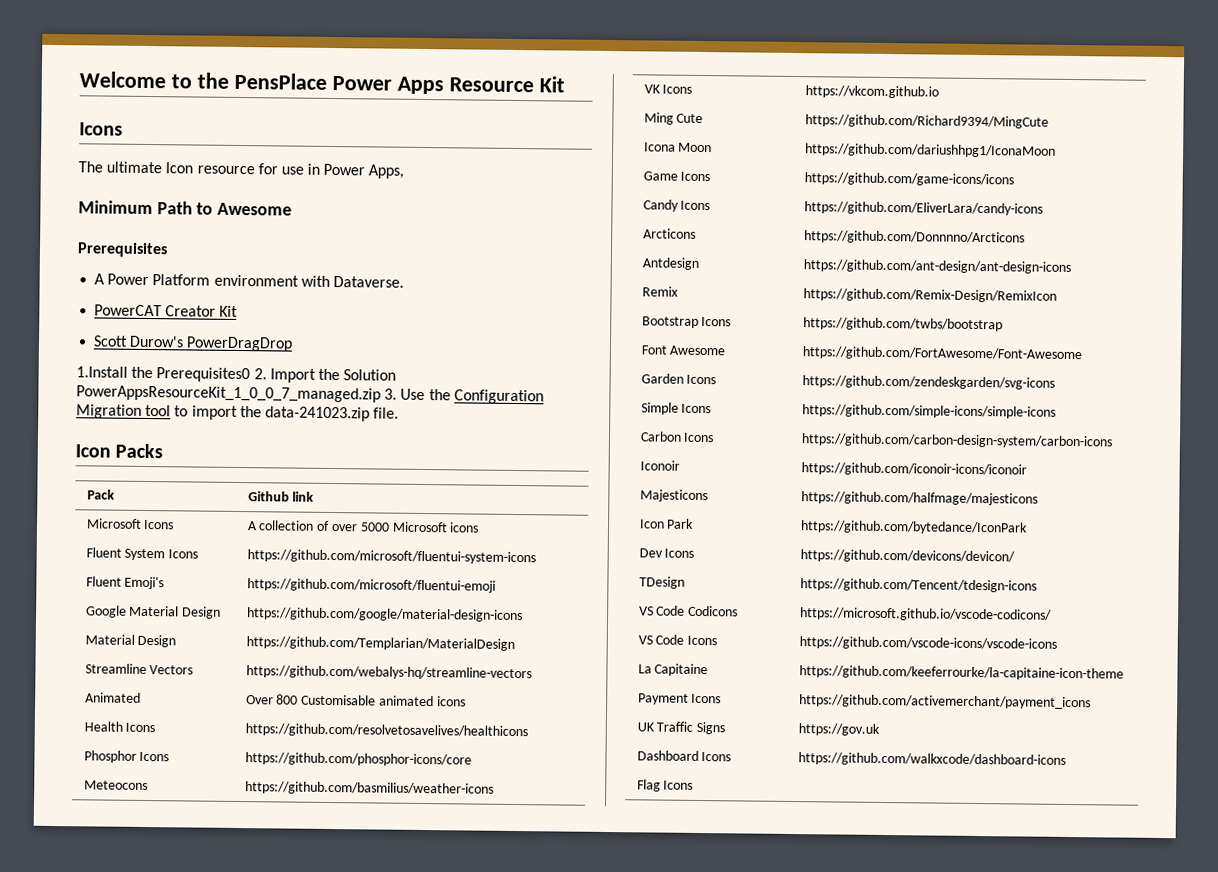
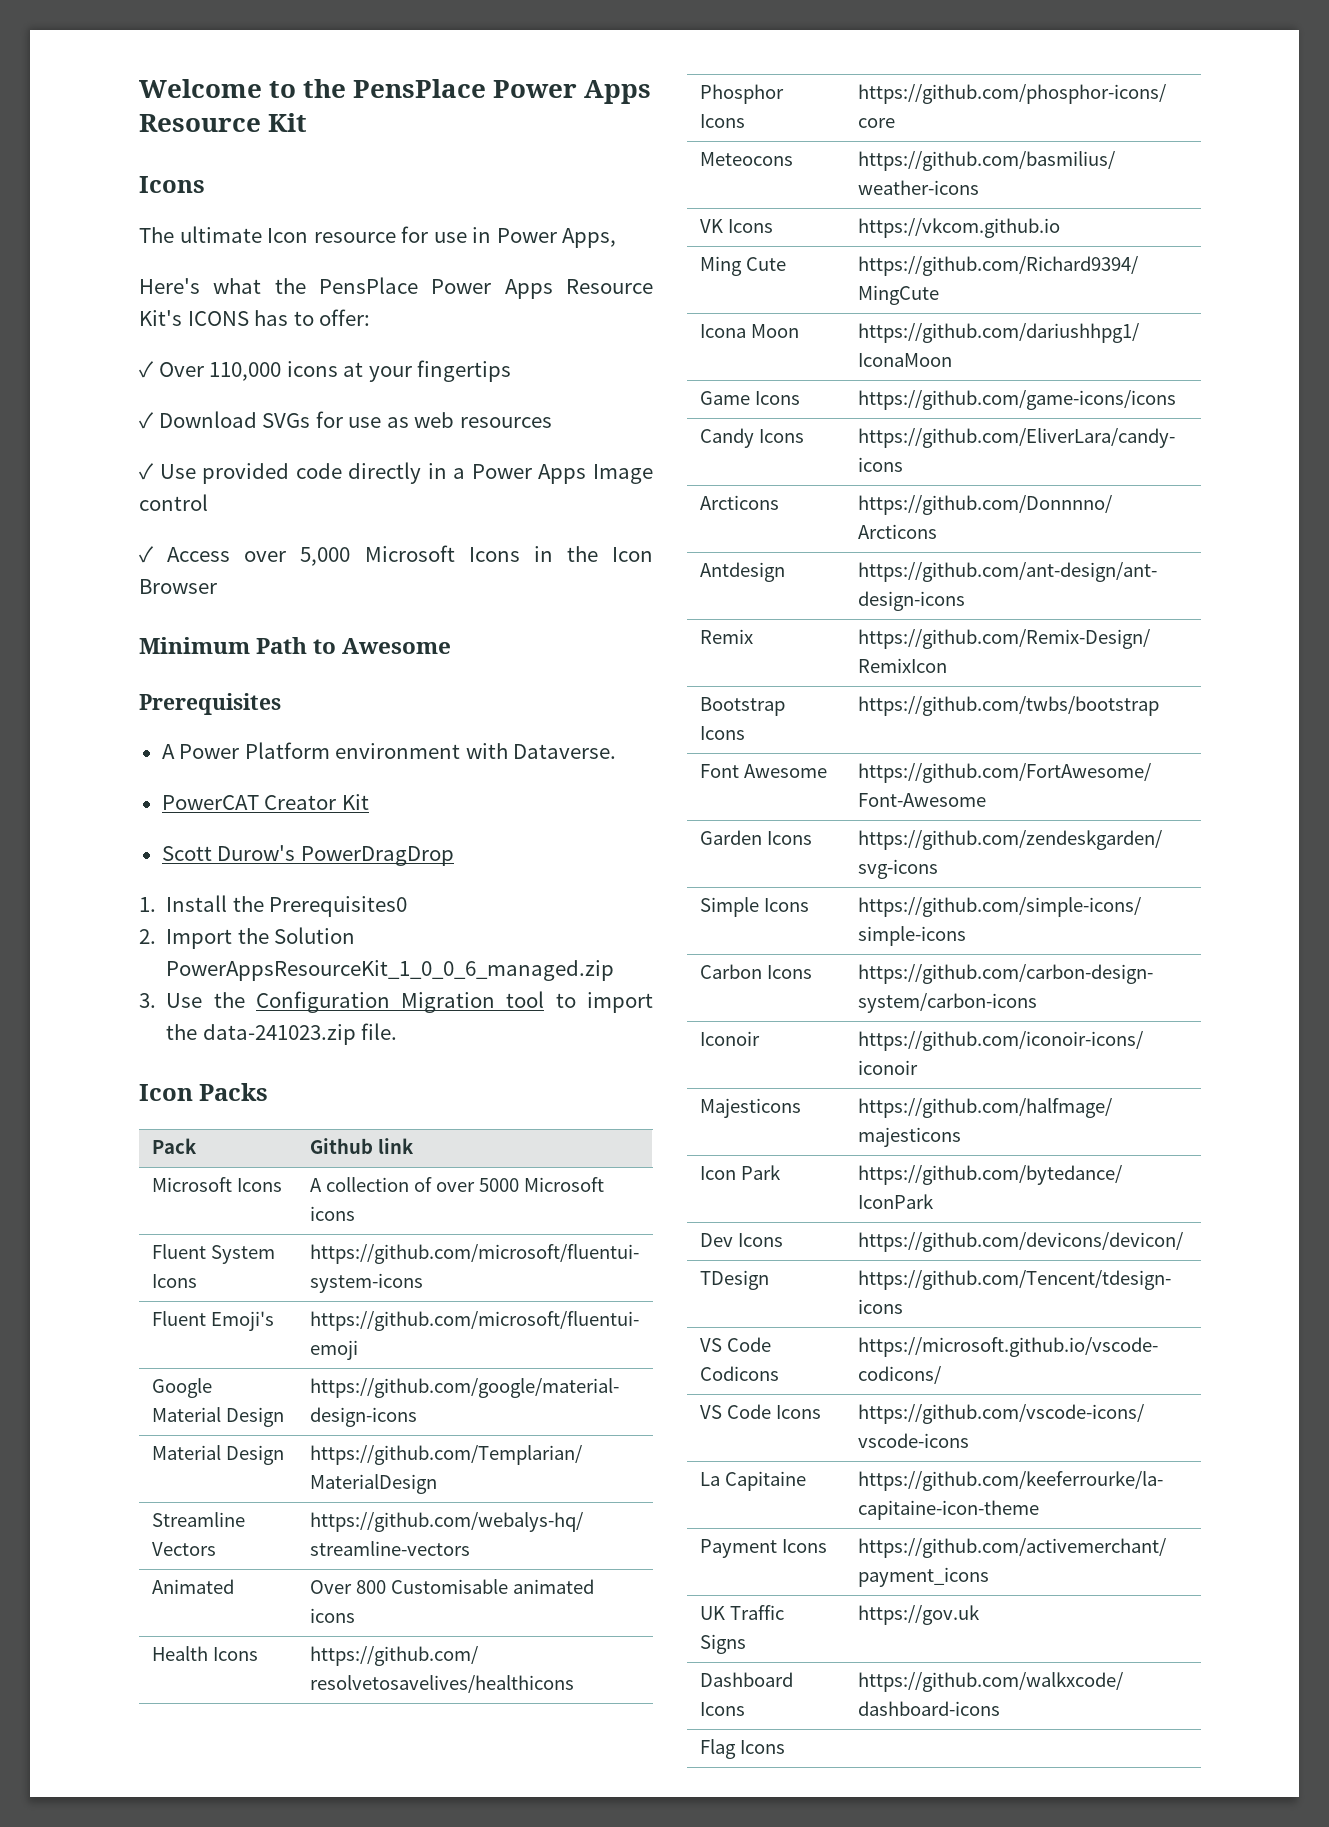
+ Here's what the PensPlace Power Apps Resource Kit's ICONS has to offer:
+ ✓ Over 110,000 icons at your fingertips
+ ✓ Download SVGs for use as web resources
+ ✓ Use provided code directly in a Power Apps Image control
+ ✓ Access over 5,000 Microsoft Icons in the Icon Browser
- 1.Install the Prerequisites0 2. Import the Solution PowerAppsResourceKit_1_0_0_7_managed.zip 3. Use the Configuration Migration tool to import the data-241023.zip file.
+ 1. Install the Prerequisites0
+ 2. Import the Solution PowerAppsResourceKit_1_0_0_6_managed.zip
+ 3. Use the Configuration Migration tool to import the data-241023.zip file.

